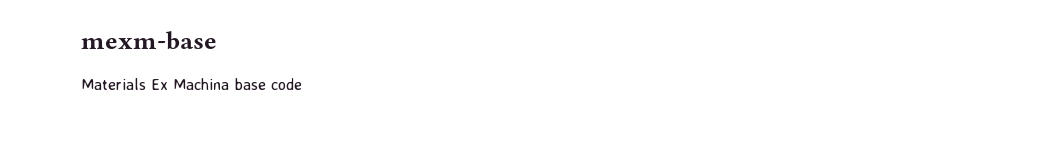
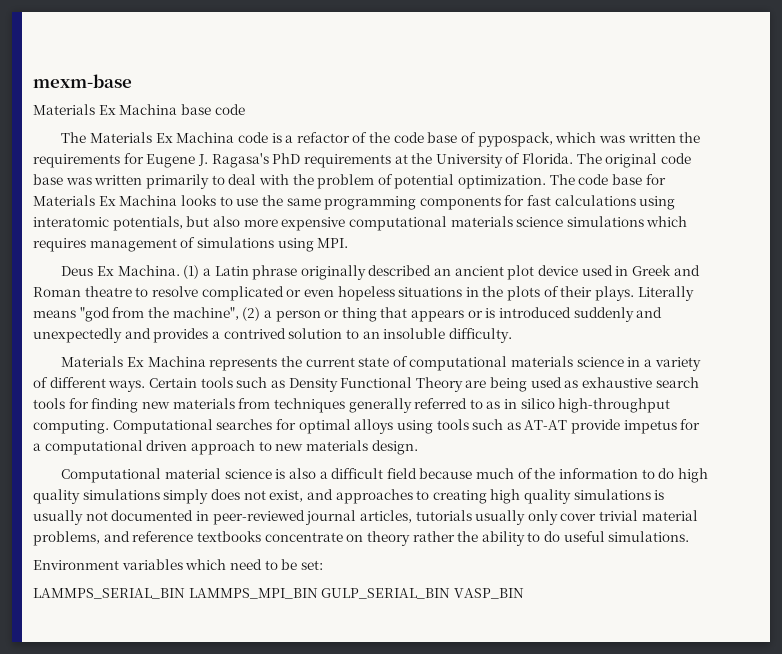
+ The Materials Ex Machina code is a refactor of the code base of pypospack, which was written the requirements for Eugene J. Ragasa's PhD requirements at the University of Florida. The original code base was written primarily to deal with the problem of potential optimization. The code base for Materials Ex Machina looks to use the same programming components for fast calculations using interatomic potentials, but also more expensive computational materials science simulations which requires management of simulations using MPI.
+ Deus Ex Machina. (1) a Latin phrase originally described an ancient plot device used in Greek and Roman theatre to resolve complicated or even hopeless situations in the plots of their plays. Literally means "god from the machine", (2) a person or thing that appears or is introduced suddenly and unexpectedly and provides a contrived solution to an insoluble difficulty.
+ Materials Ex Machina represents the current state of computational materials science in a variety of different ways. Certain tools such as Density Functional Theory are being used as exhaustive search tools for finding new materials from techniques generally referred to as in silico high-throughput computing. Computational searches for optimal alloys using tools such as AT-AT provide impetus for a computational driven approach to new materials design.
+ Computational material science is also a difficult field because much of the information to do high quality simulations simply does not exist, and approaches to creating high quality simulations is usually not documented in peer-reviewed journal articles, tutorials usually only cover trivial material problems, and reference textbooks concentrate on theory rather the ability to do useful simulations.
+ Environment variables which need to be set:
+ LAMMPS_SERIAL_BIN LAMMPS_MPI_BIN GULP_SERIAL_BIN VASP_BIN

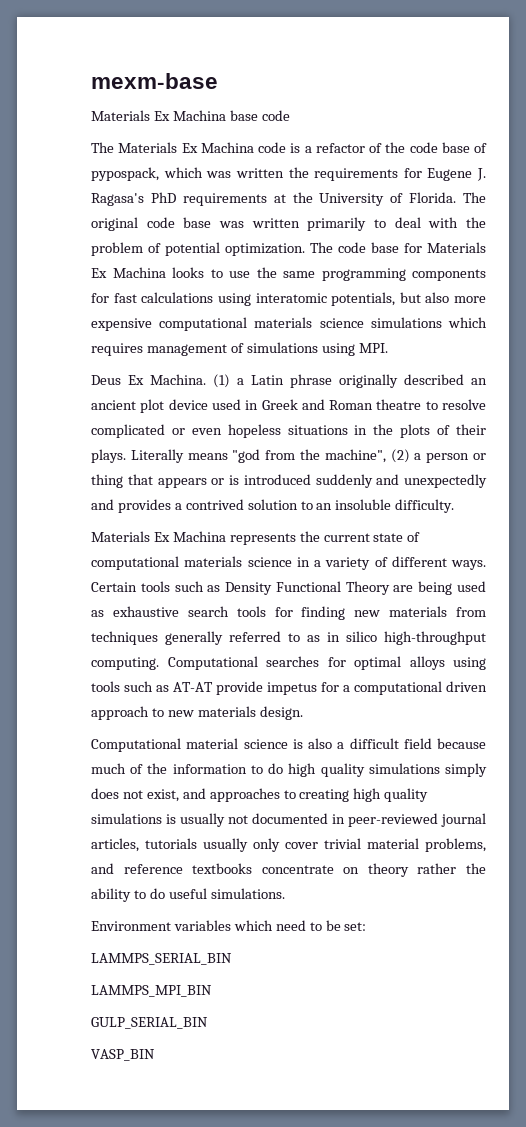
- LAMMPS_SERIAL_BIN LAMMPS_MPI_BIN GULP_SERIAL_BIN VASP_BIN
+ LAMMPS_SERIAL_BIN
+ LAMMPS_MPI_BIN
+ GULP_SERIAL_BIN
+ VASP_BIN

